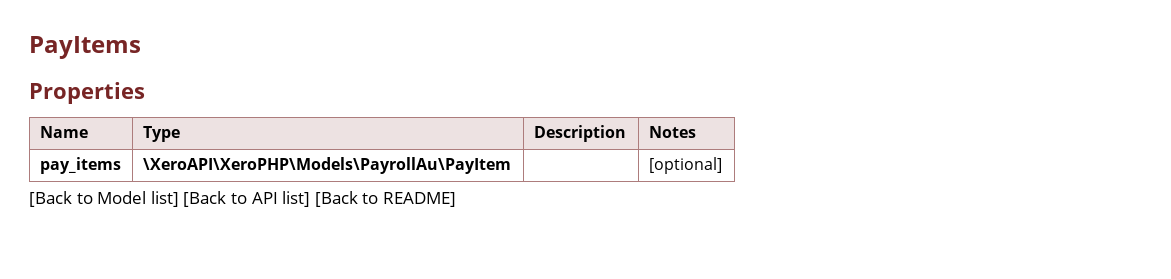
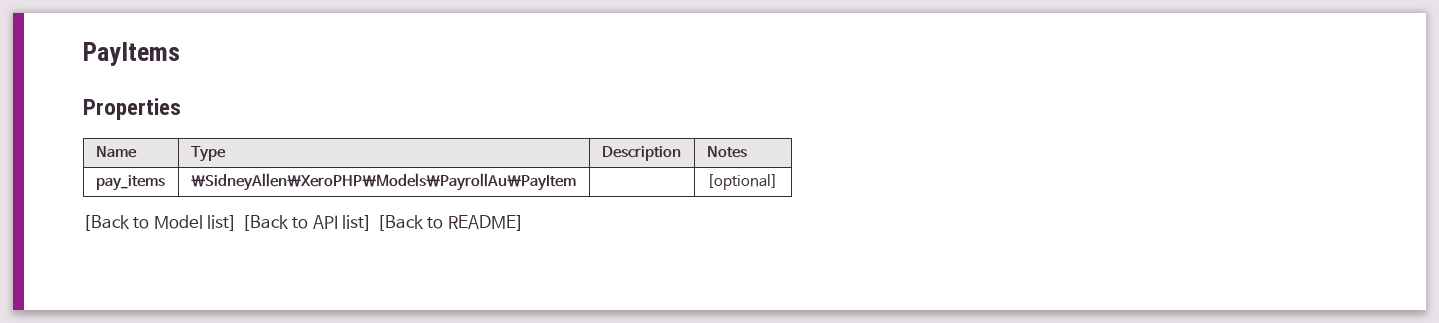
- pay_items | \XeroAPI\XeroPHP\Models\PayrollAu\PayItem | | [optional]
+ pay_items | \SidneyAllen\XeroPHP\Models\PayrollAu\PayItem | | [optional]

